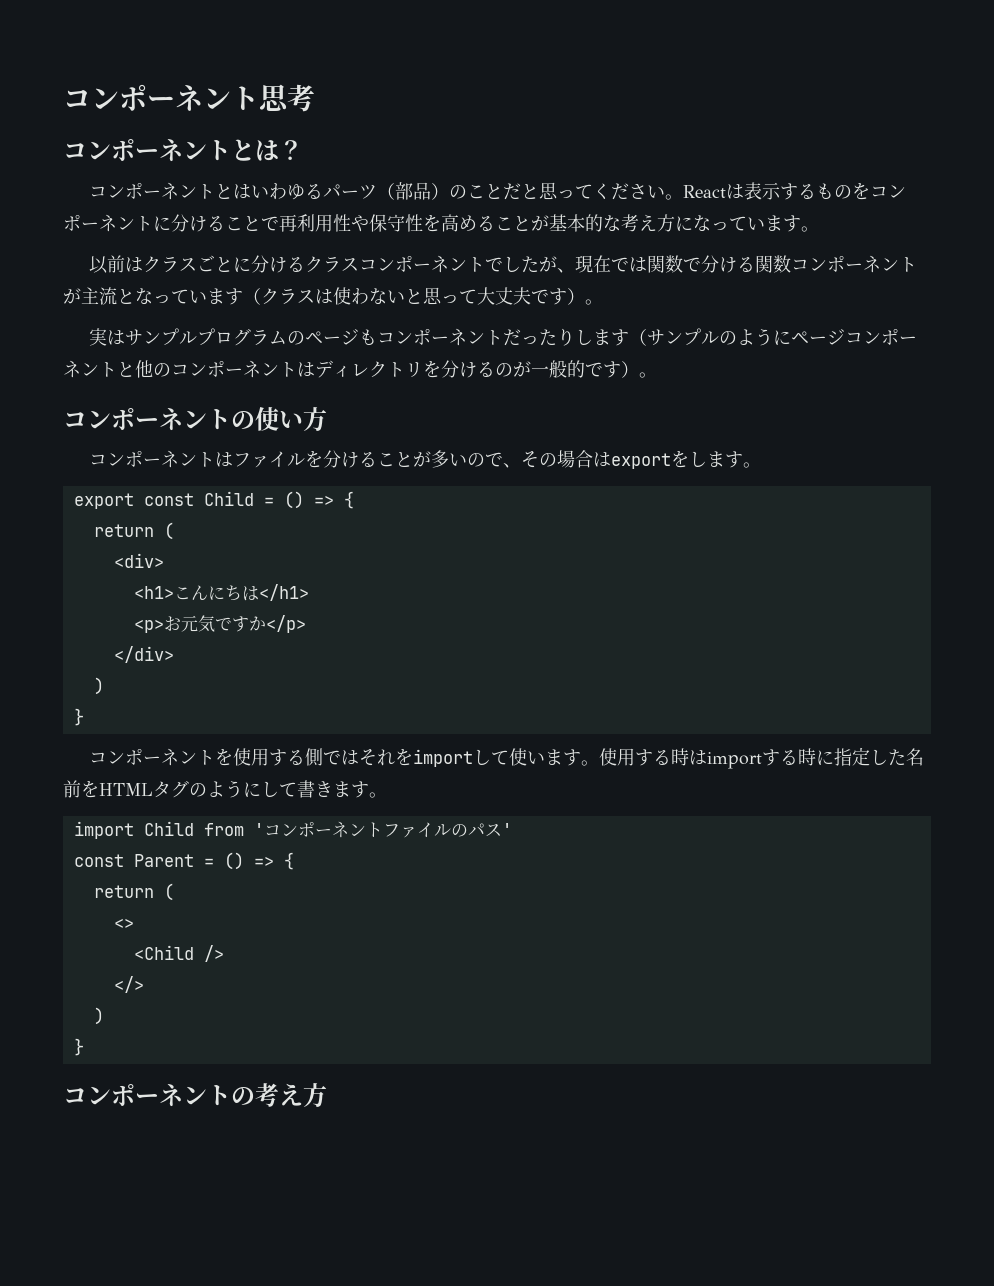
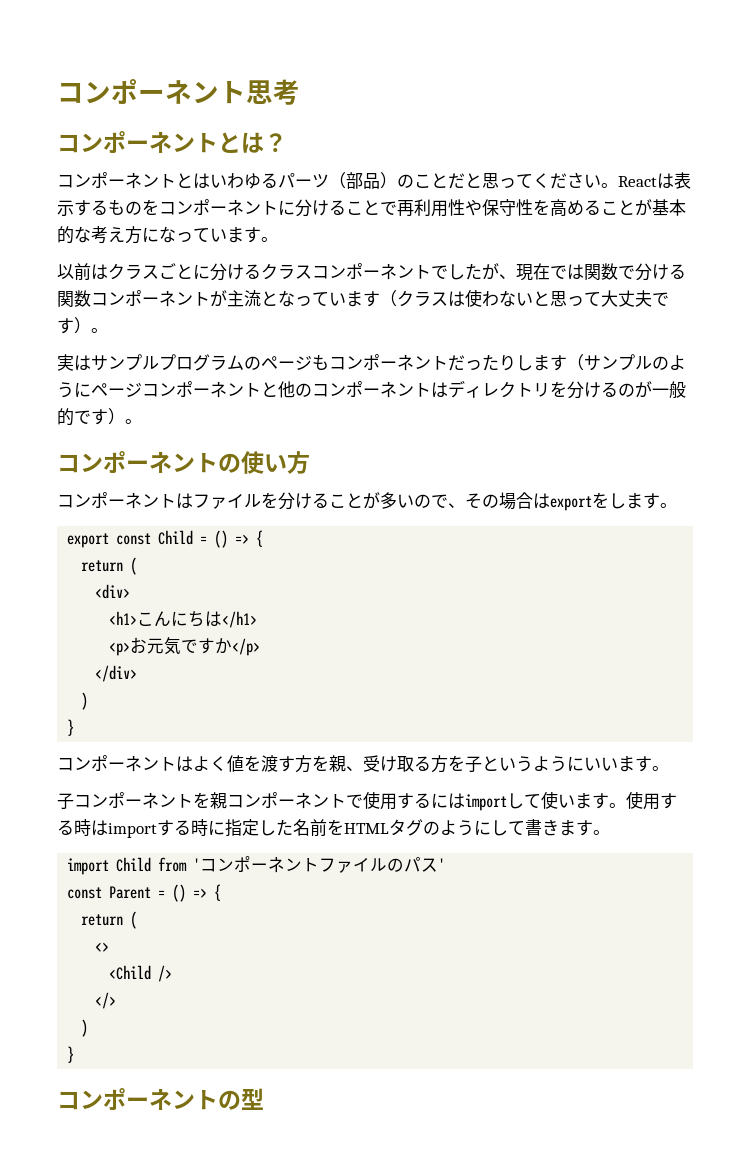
- コンポーネントを使用する側ではそれをimportして使います。
+ コンポーネントはよく値を渡す方を親、受け取る方を子というようにいいます。
+ 子コンポーネントを親コンポーネントで使用するにはimportして使います。
- コンポーネントの考え方
+ コンポーネントの型

